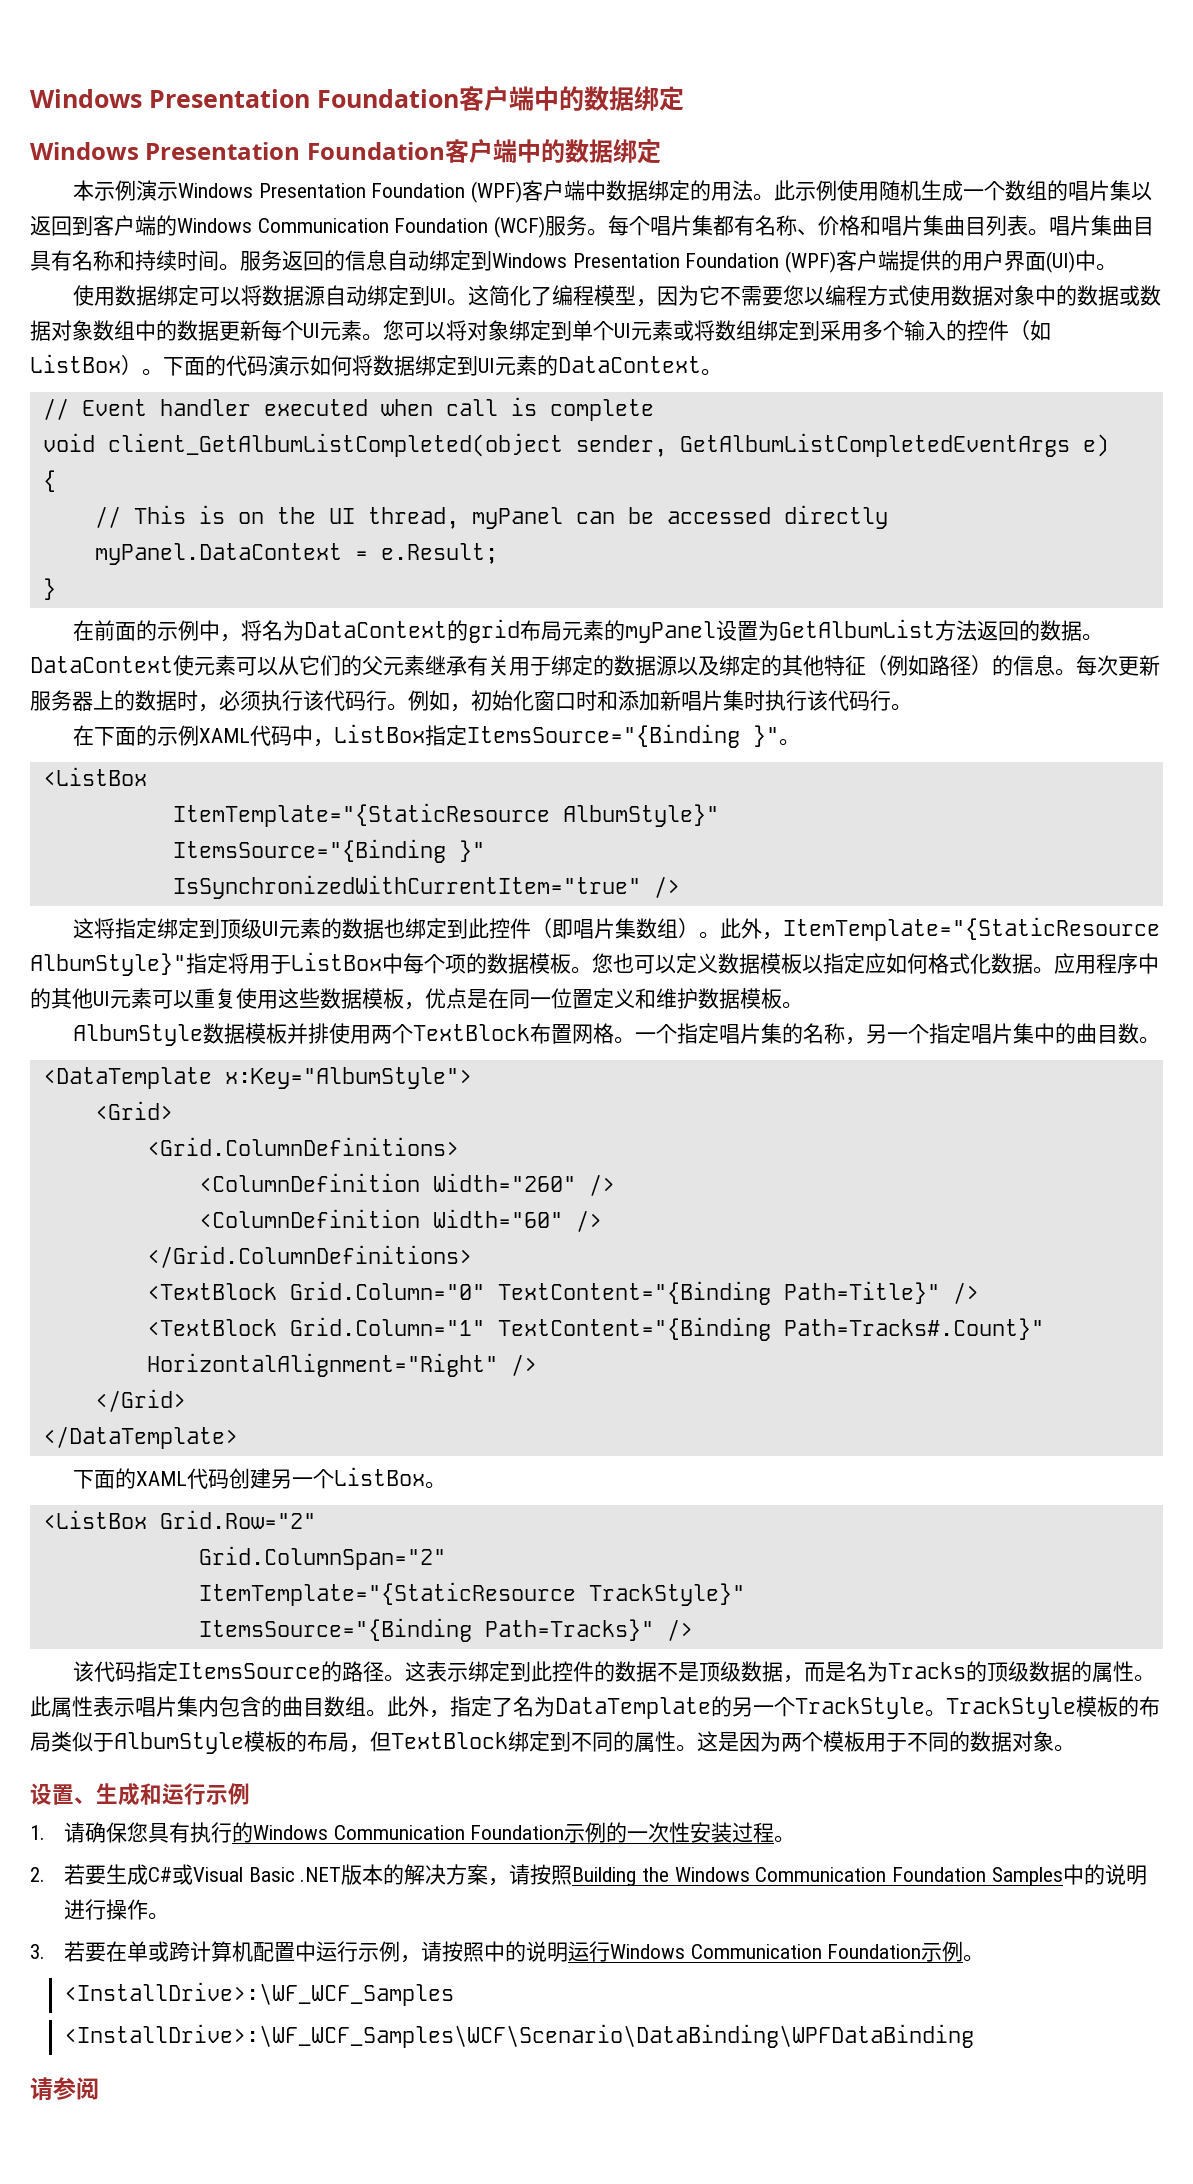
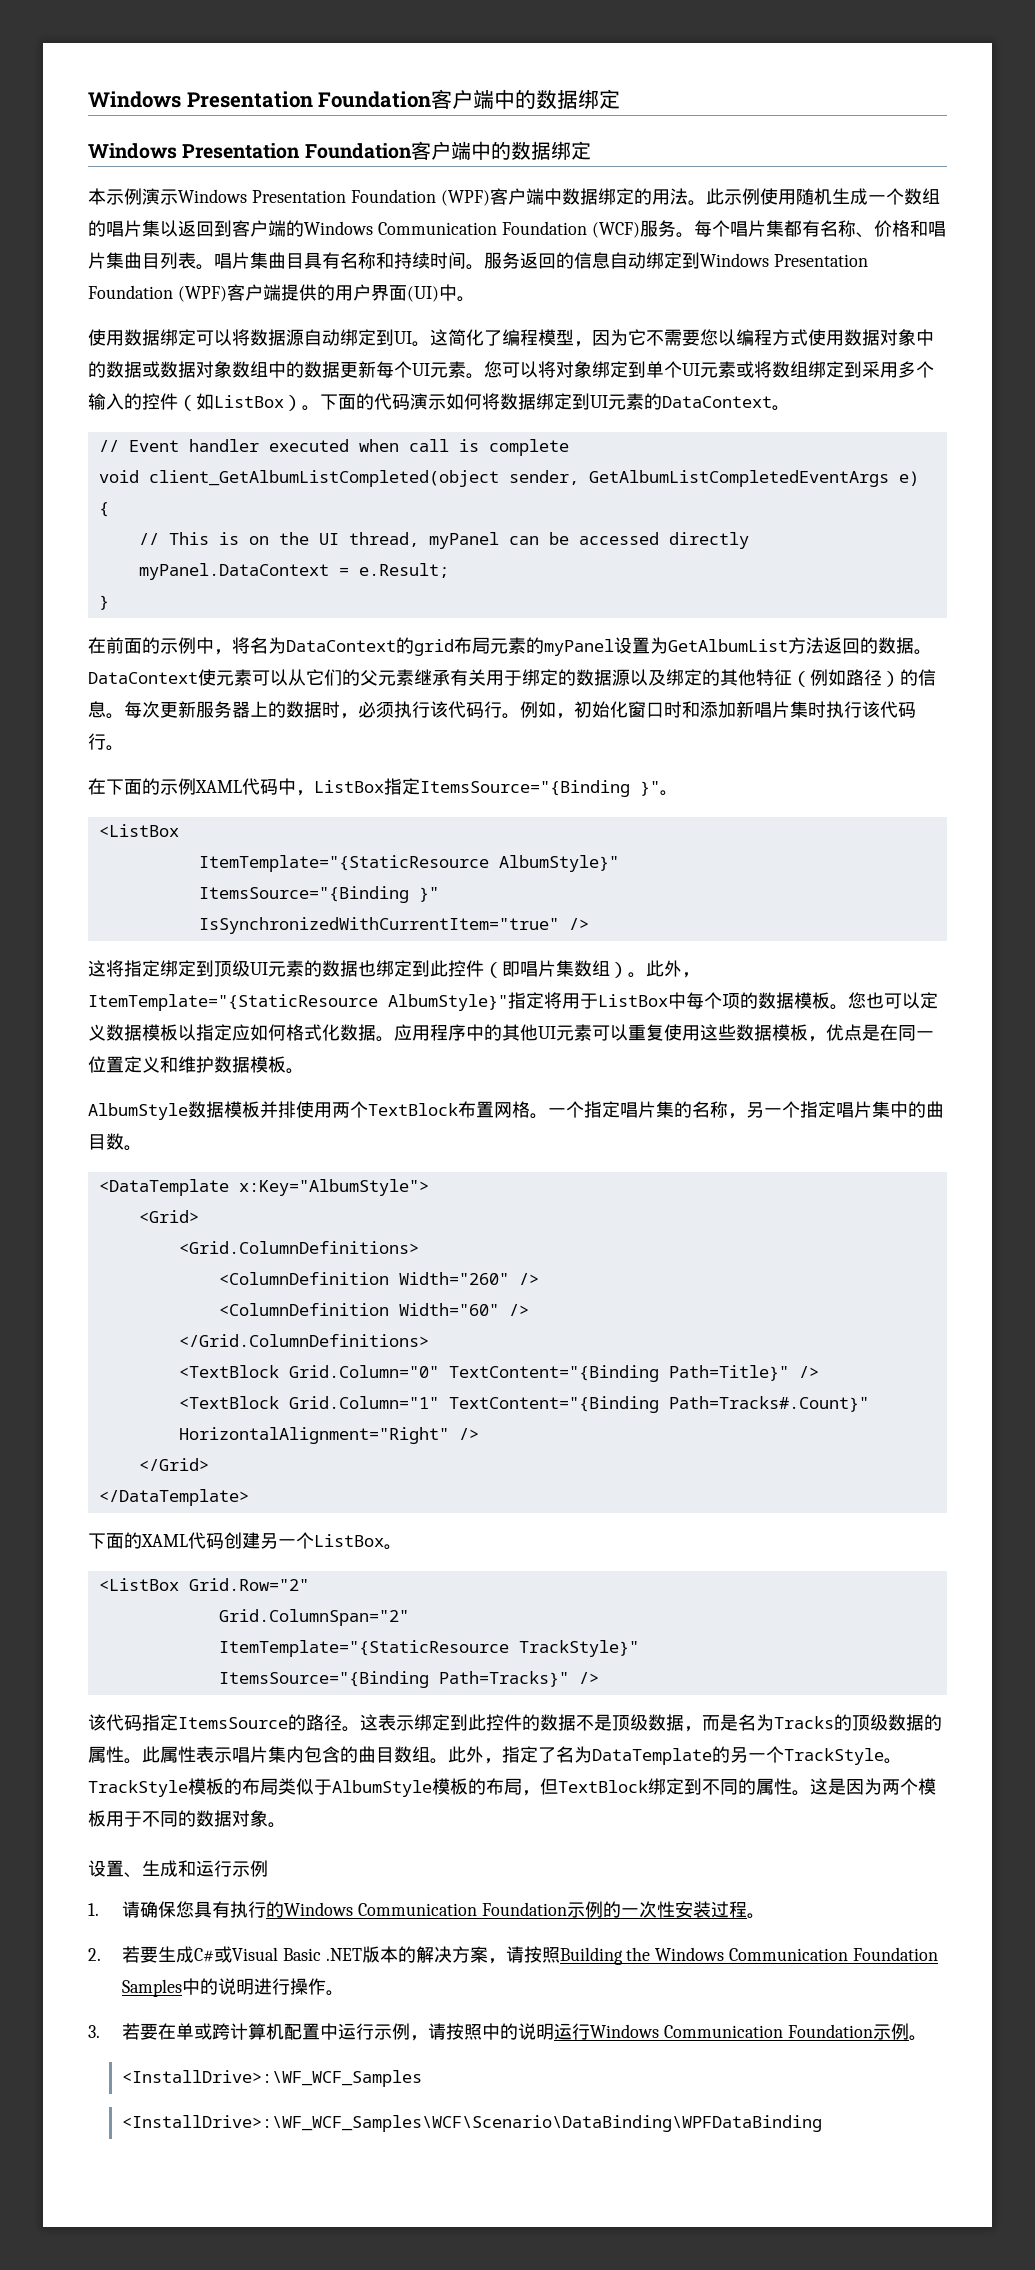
- 请参阅

